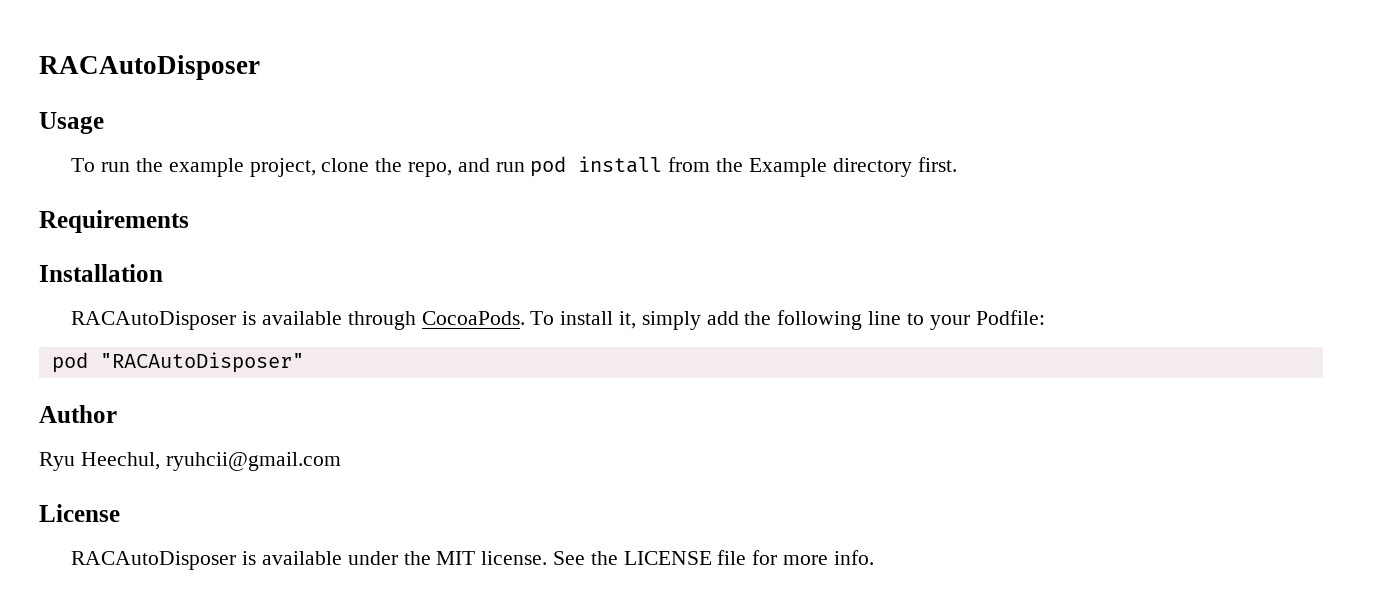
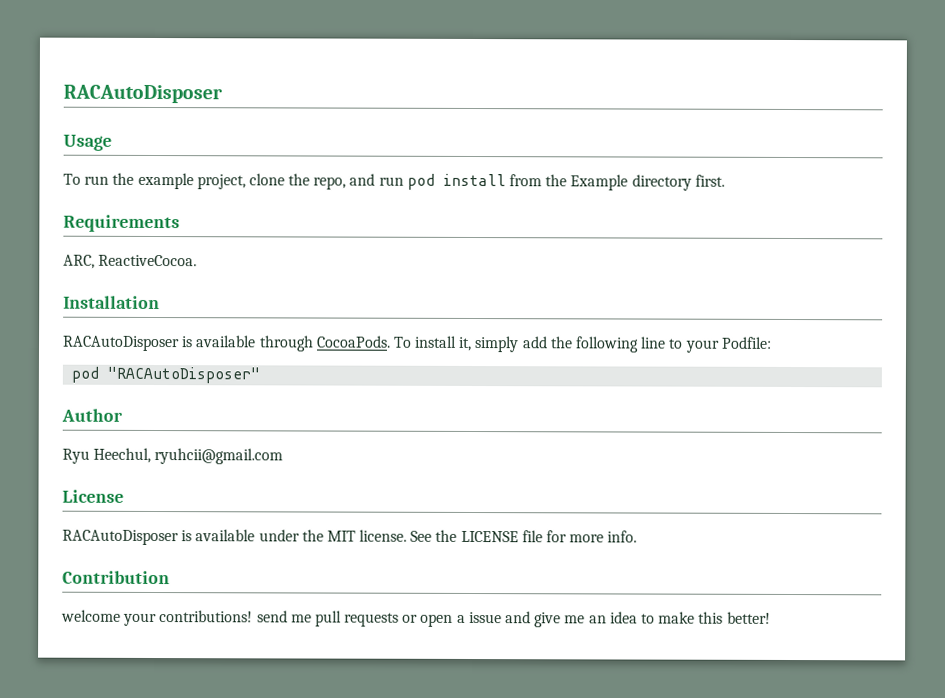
+ ARC, ReactiveCocoa.
+ Contribution
+ welcome your contributions! send me pull requests or open a issue and give me an idea to make this better!

